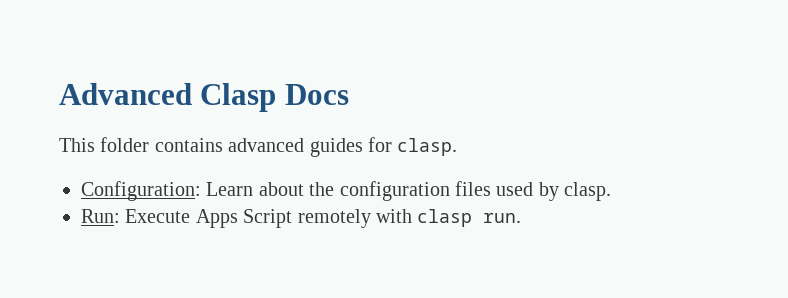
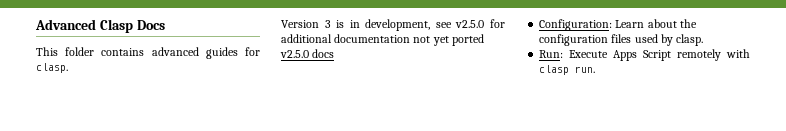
+ Version 3 is in development, see v2.5.0 for additional documentation not yet ported v2.5.0 docs

